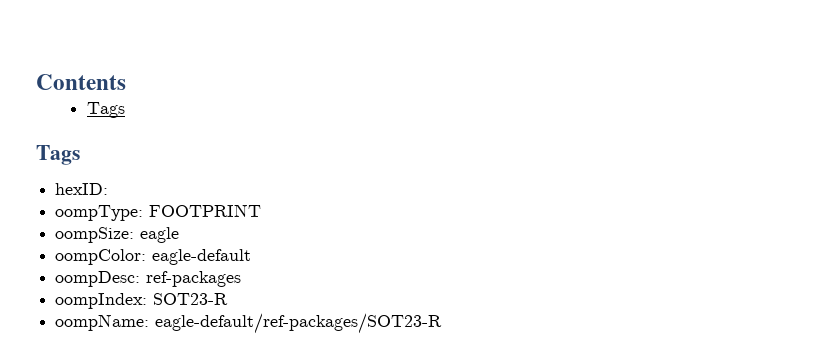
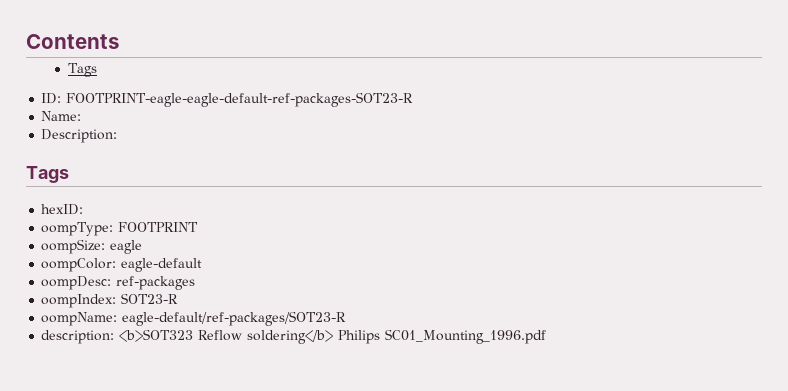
+ ID: FOOTPRINT-eagle-eagle-default-ref-packages-SOT23-R
+ Name:
+ Description:
+ description: <b>SOT323 Reflow soldering</b> Philips SC01_Mounting_1996.pdf

